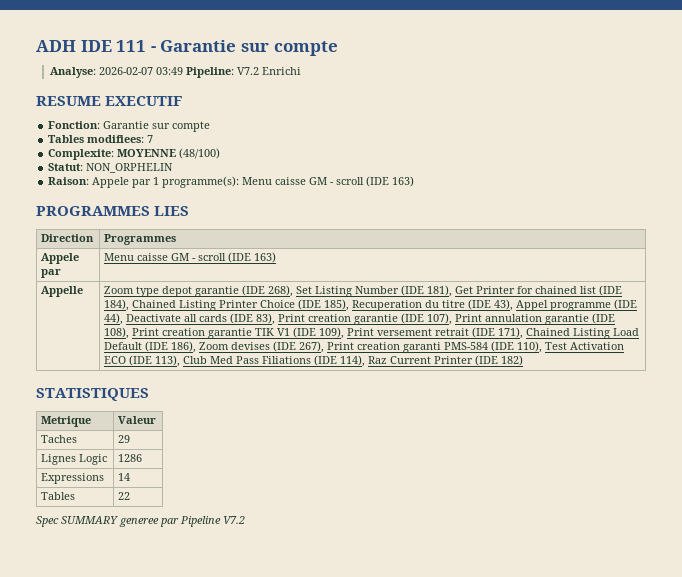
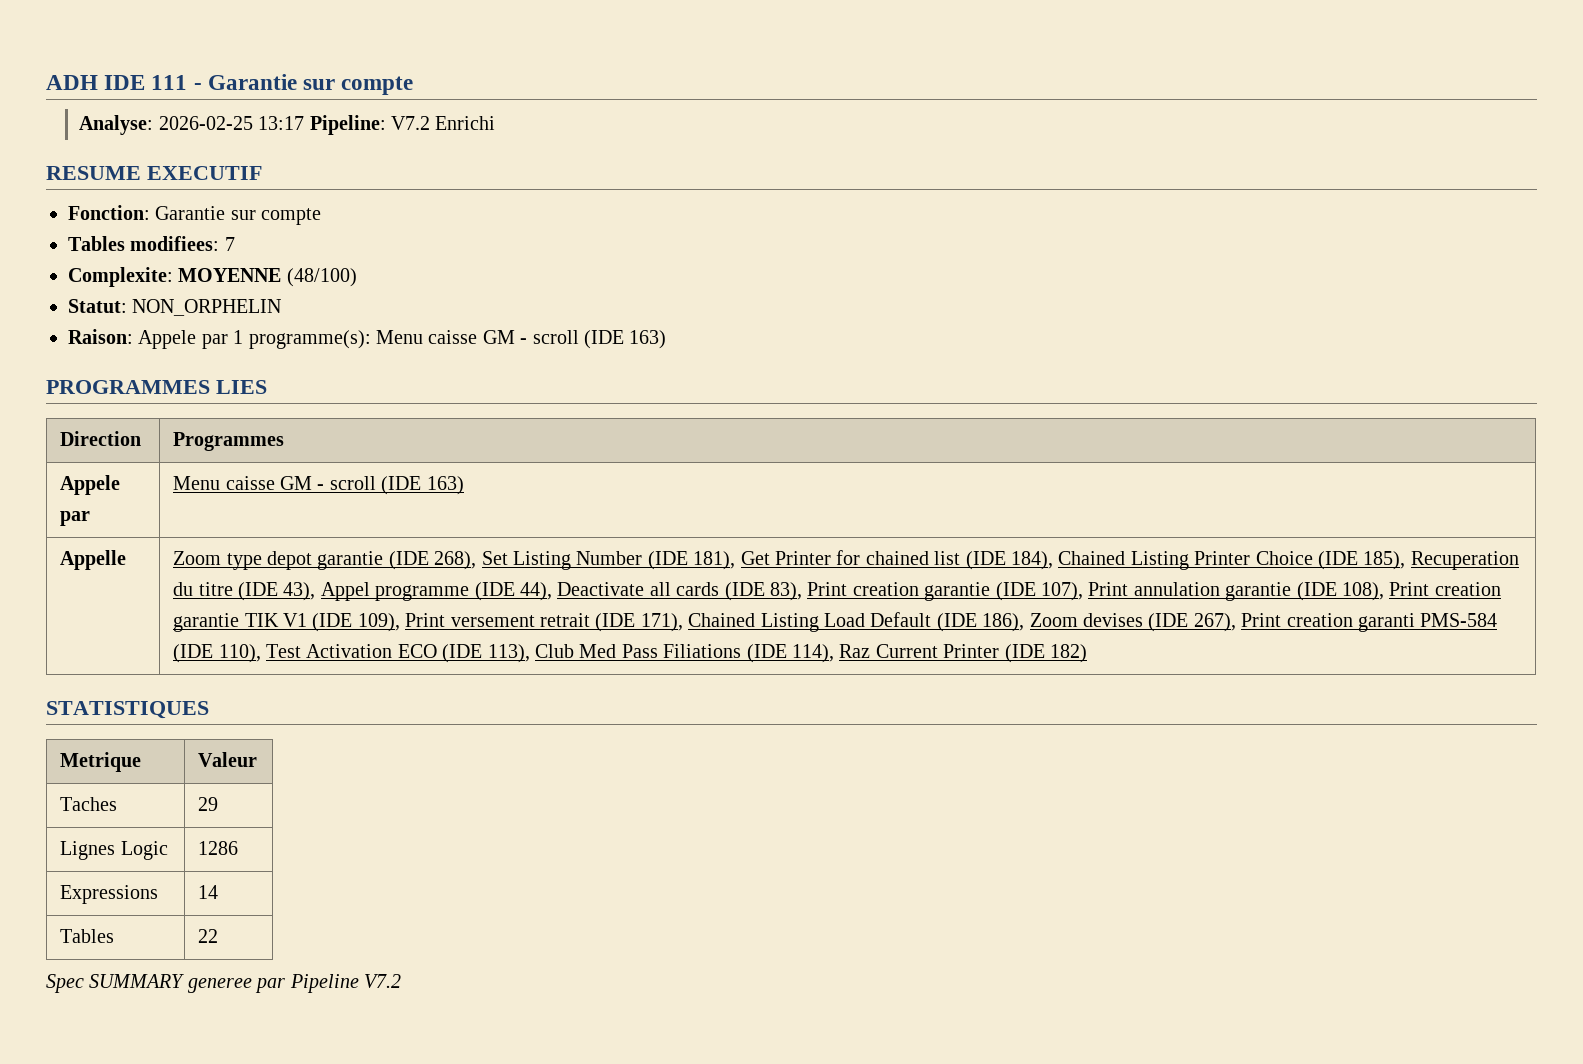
- Analyse: 2026-02-07 03:49 Pipeline: V7.2 Enrichi
+ Analyse: 2026-02-25 13:17 Pipeline: V7.2 Enrichi

